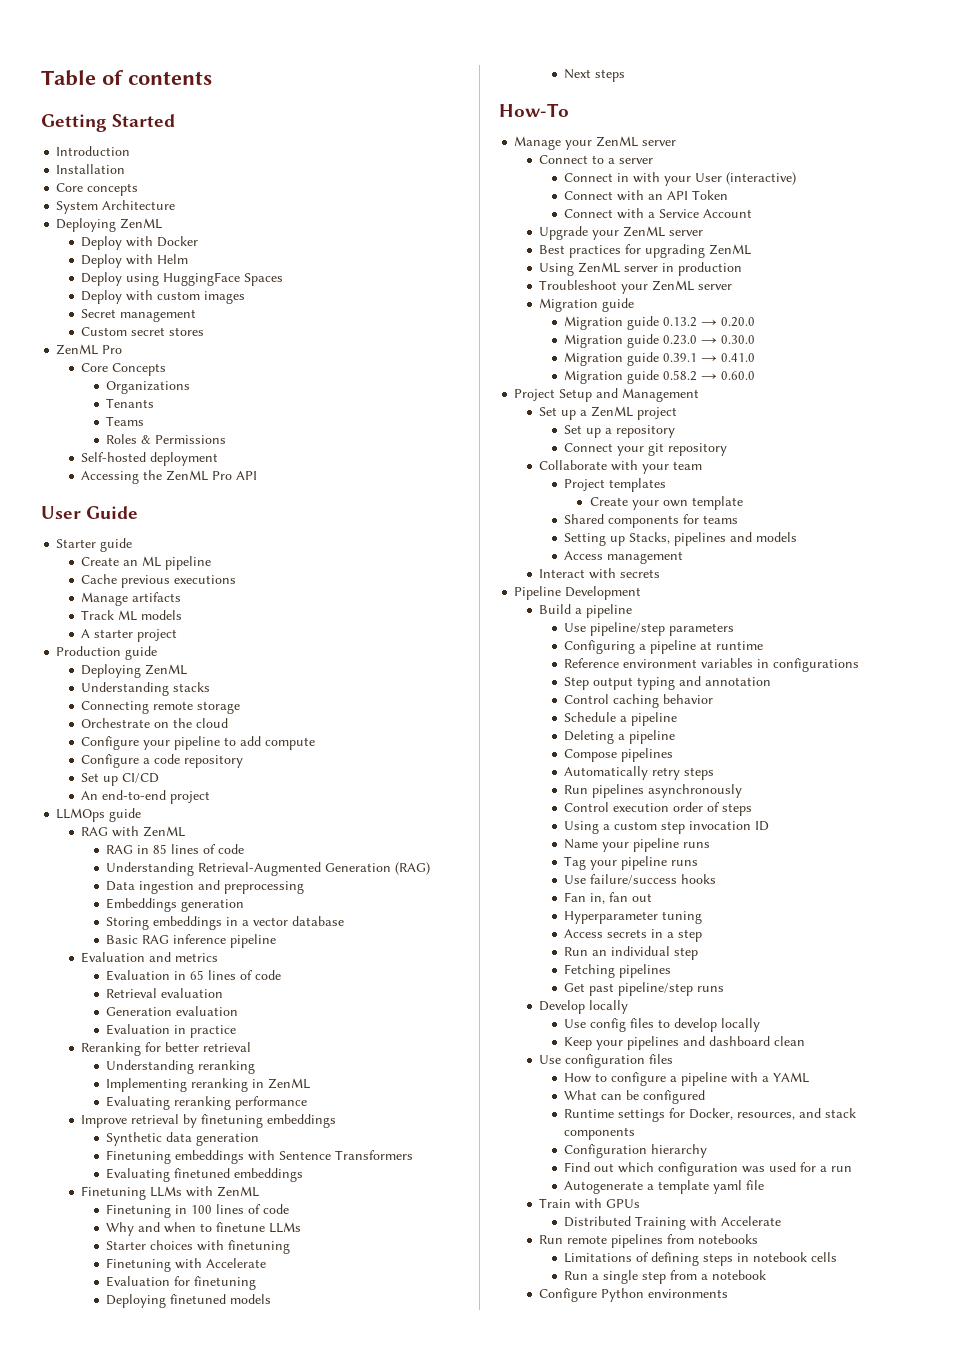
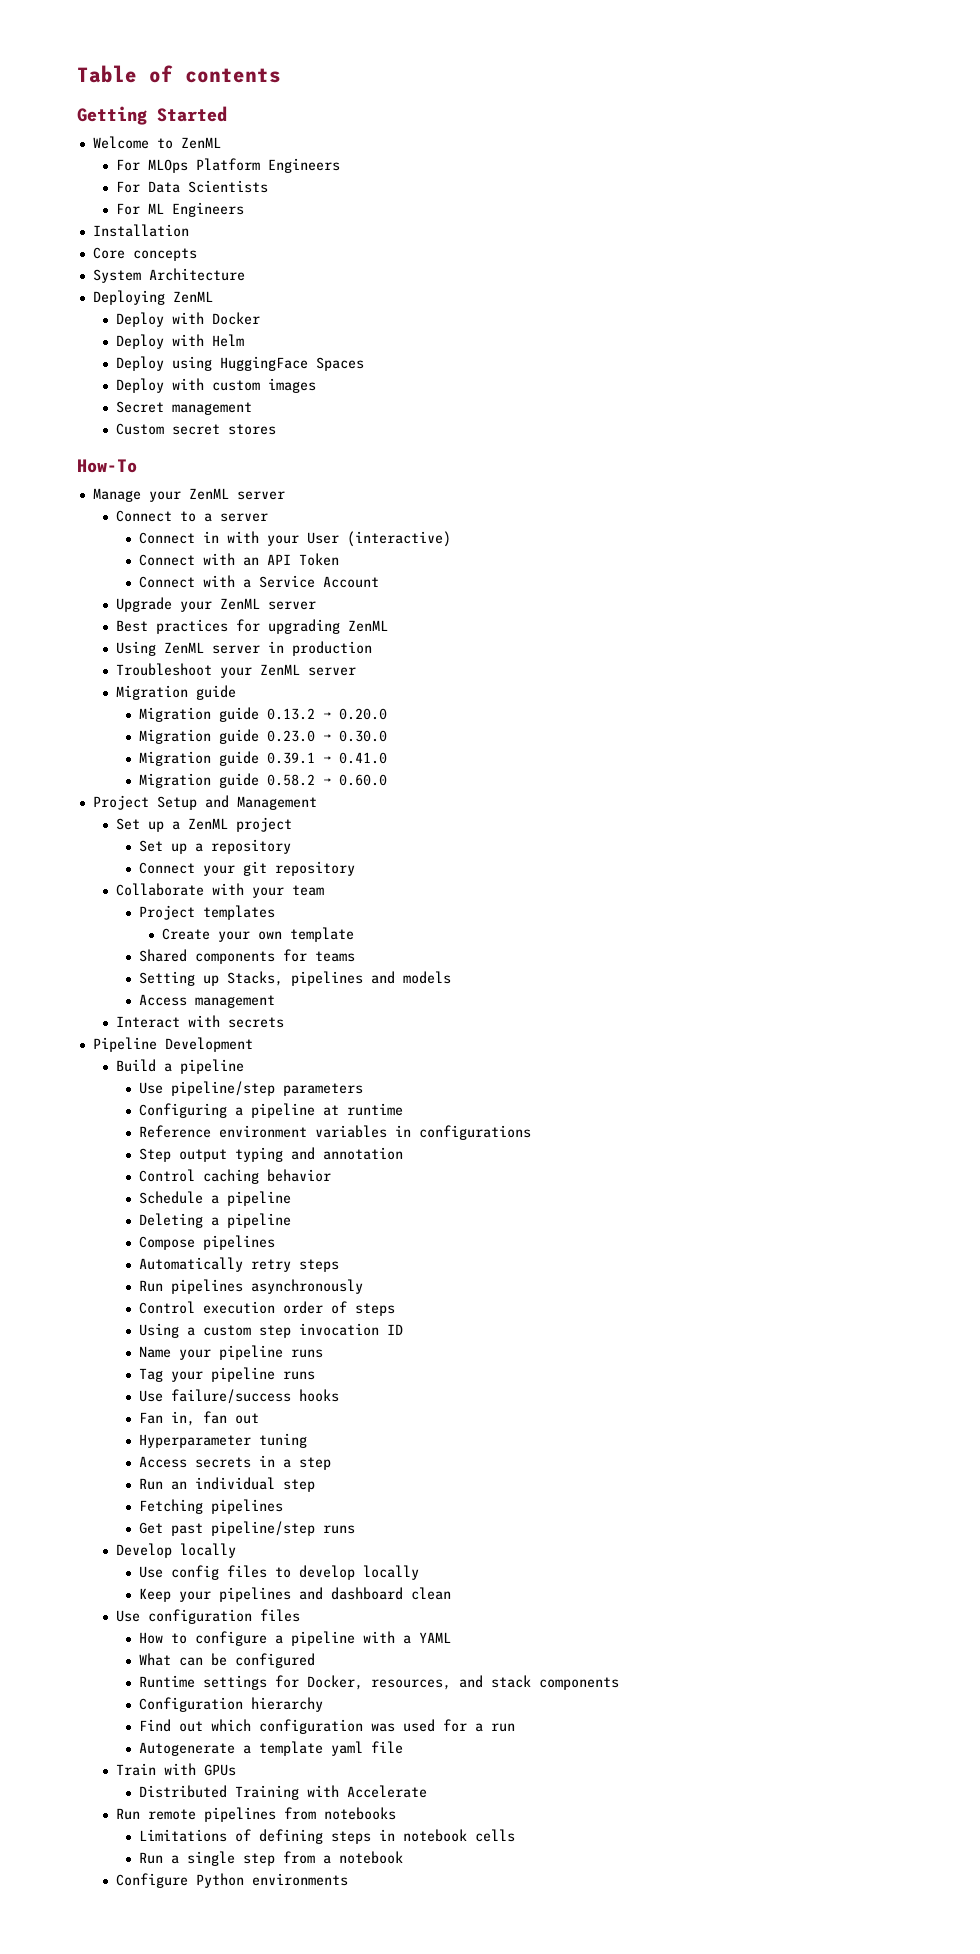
- Introduction
+ Welcome to ZenML
+ For MLOps Platform Engineers
+ For Data Scientists
+ For ML Engineers
  Custom secret stores
- ZenML Pro
- Core Concepts
- Organizations
- Tenants
- Teams
- Roles & Permissions
- Self-hosted deployment
- Accessing the ZenML Pro API
- User Guide
- Starter guide
- Create an ML pipeline
- Cache previous executions
- Manage artifacts
- Track ML models
- A starter project
- Production guide
- Deploying ZenML
- Understanding stacks
- Connecting remote storage
- Orchestrate on the cloud
- Configure your pipeline to add compute
- Configure a code repository
- Set up CI/CD
- An end-to-end project
- LLMOps guide
- RAG with ZenML
- RAG in 85 lines of code
- Understanding Retrieval-Augmented Generation (RAG)
- Data ingestion and preprocessing
- Embeddings generation
- Storing embeddings in a vector database
- Basic RAG inference pipeline
- Evaluation and metrics
- Evaluation in 65 lines of code
- Retrieval evaluation
- Generation evaluation
- Evaluation in practice
- Reranking for better retrieval
- Understanding reranking
- Implementing reranking in ZenML
- Evaluating reranking performance
- Improve retrieval by finetuning embeddings
- Synthetic data generation
- Finetuning embeddings with Sentence Transformers
- Evaluating finetuned embeddings
- Finetuning LLMs with ZenML
- Finetuning in 100 lines of code
- Why and when to finetune LLMs
- Starter choices with finetuning
- Finetuning with Accelerate
- Evaluation for finetuning
- Deploying finetuned models
- Next steps

